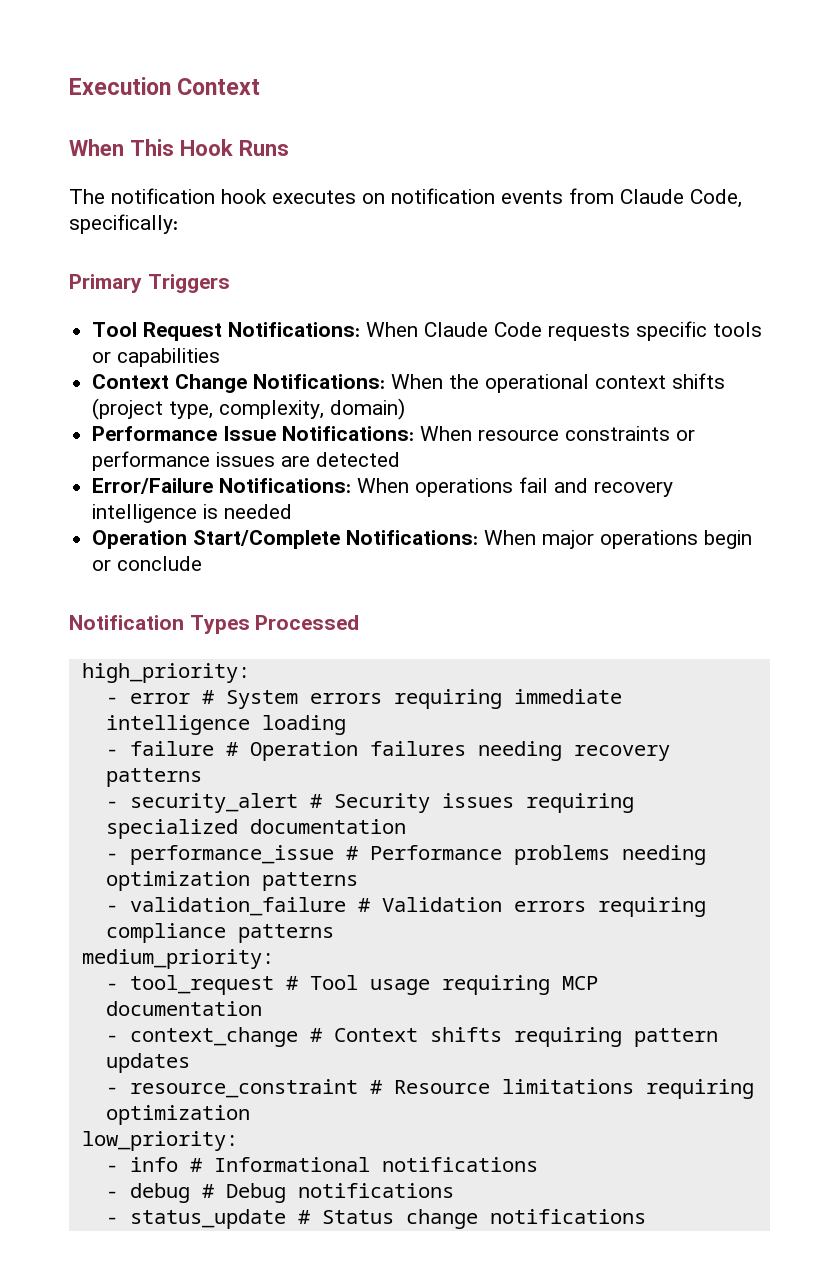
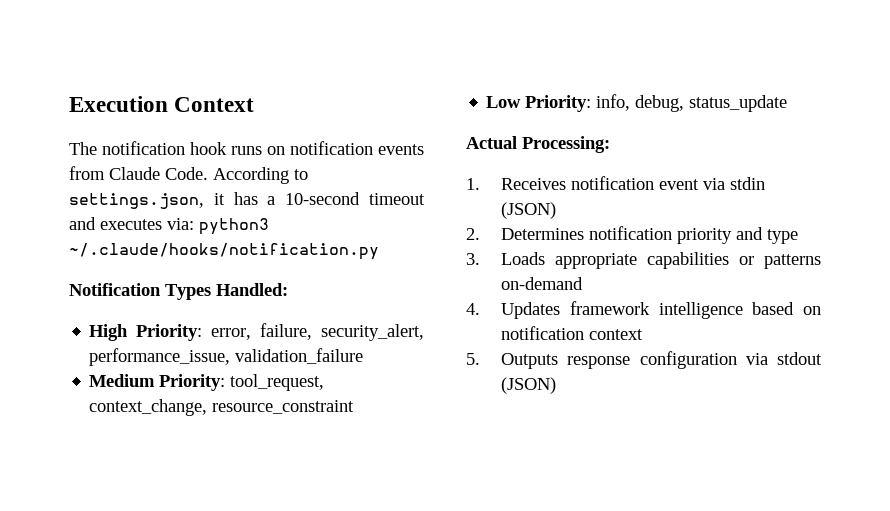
- When This Hook Runs
- The notification hook executes on notification events from Claude Code, specifically:
- Primary Triggers
- Tool Request Notifications: When Claude Code requests specific tools or capabilities
- Context Change Notifications: When the operational context shifts (project type, complexity, domain)
- Performance Issue Notifications: When resource constraints or performance issues are detected
- Error/Failure Notifications: When operations fail and recovery intelligence is needed
- Operation Start/Complete Notifications: When major operations begin or conclude
- Notification Types Processed
- high_priority:
- - error # System errors requiring immediate intelligence loading
- - failure # Operation failures needing recovery patterns
- - security_alert # Security issues requiring specialized documentation
- - performance_issue # Performance problems needing optimization patterns
- - validation_failure # Validation errors requiring compliance patterns
- medium_priority:
- - tool_request # Tool usage requiring MCP documentation
- - context_change # Context shifts requiring pattern updates
- - resource_constraint # Resource limitations requiring optimization
- low_priority:
- - info # Informational notifications
- - debug # Debug notifications
- - status_update # Status change notifications
+ The notification hook runs on notification events from Claude Code. According to settings.json, it has a 10-second timeout and executes via: python3 ~/.claude/hooks/notification.py
+ Notification Types Handled:
+ High Priority: error, failure, security_alert, performance_issue, validation_failure
+ Medium Priority: tool_request, context_change, resource_constraint
+ Low Priority: info, debug, status_update
+ Actual Processing:
+ 1. Receives notification event via stdin (JSON)
+ 2. Determines notification priority and type
+ 3. Loads appropriate capabilities or patterns on-demand
+ 4. Updates framework intelligence based on notification context
+ 5. Outputs response configuration via stdout (JSON)

